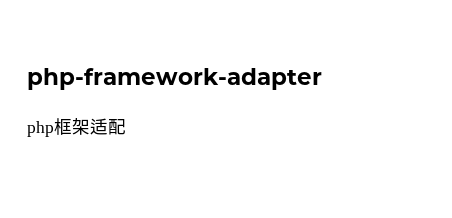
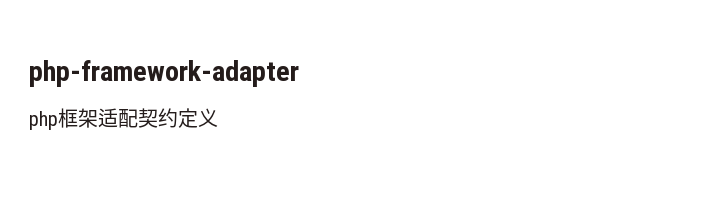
- php框架适配
+ php框架适配契约定义

